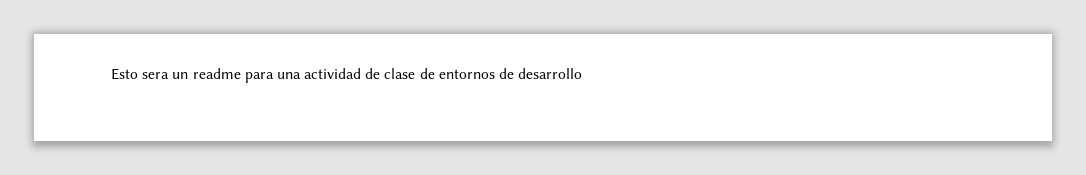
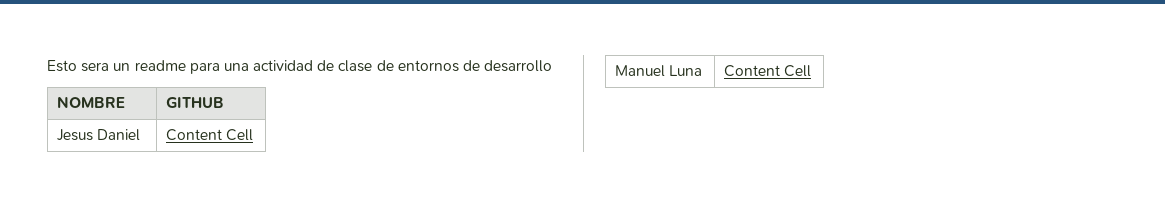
+ NOMBRE | GITHUB
+ Jesus Daniel | Content Cell
+ Manuel Luna | Content Cell

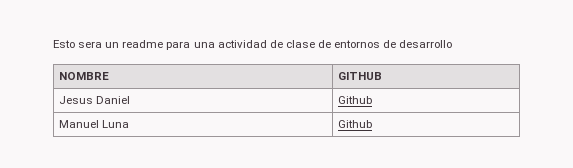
- Jesus Daniel | Content Cell
+ Jesus Daniel | Github
- Manuel Luna | Content Cell
+ Manuel Luna | Github

